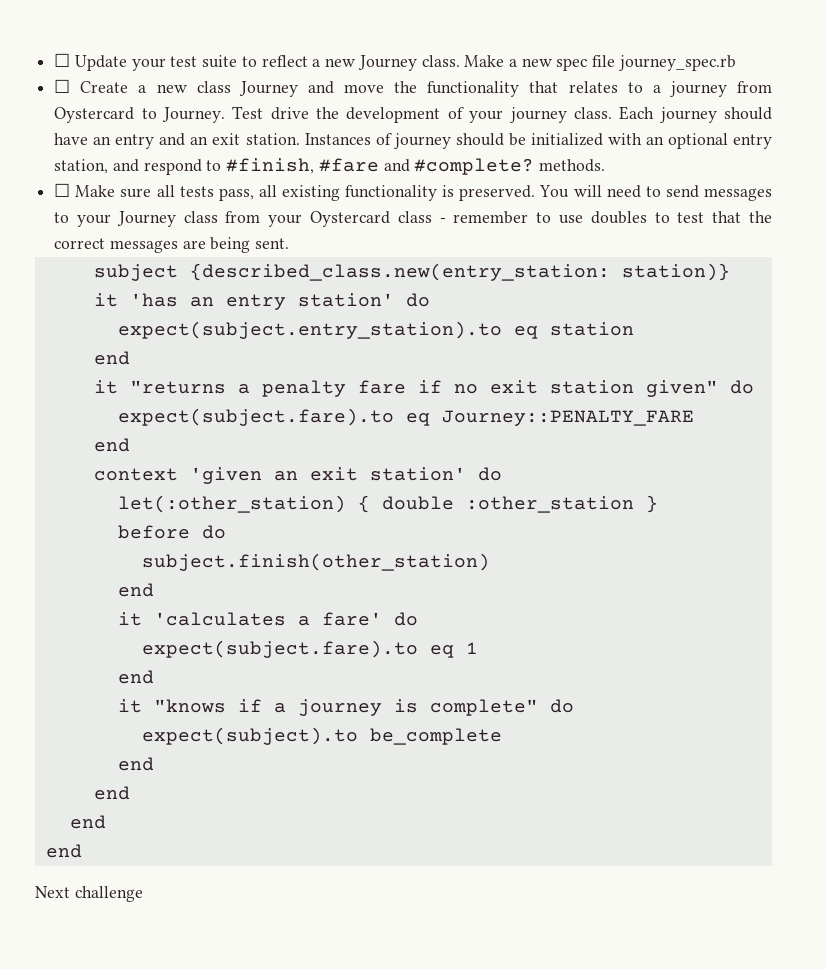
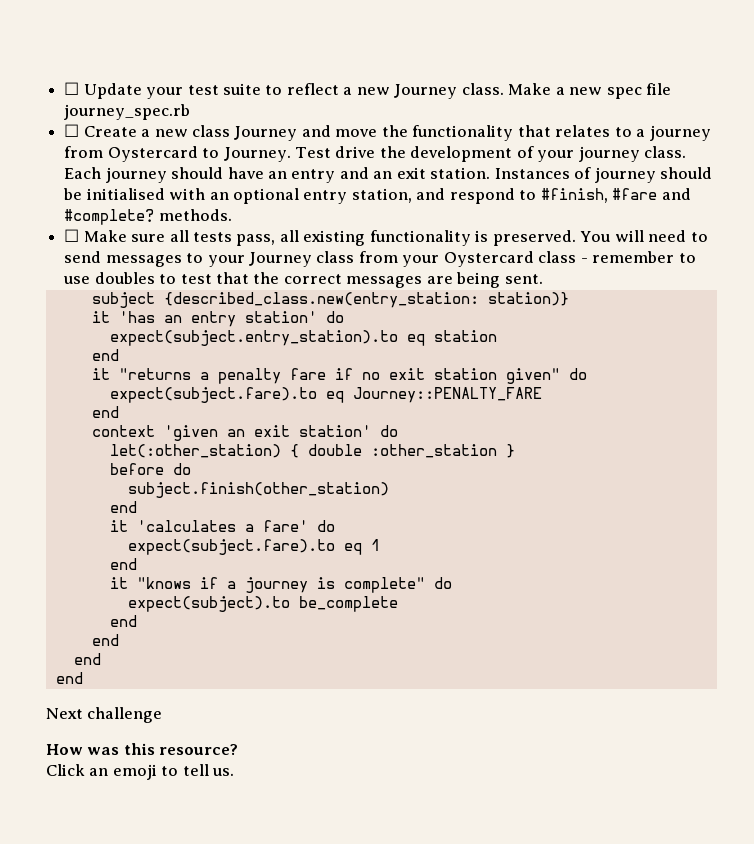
- Instances of journey should be initialized with an optional entry station, and respond to #finish, #fare and #complete? methods.
+ Instances of journey should be initialised with an optional entry station, and respond to #finish, #fare and #complete? methods.
+ How was this resource?
+ Click an emoji to tell us.

